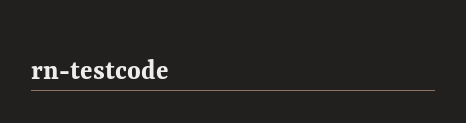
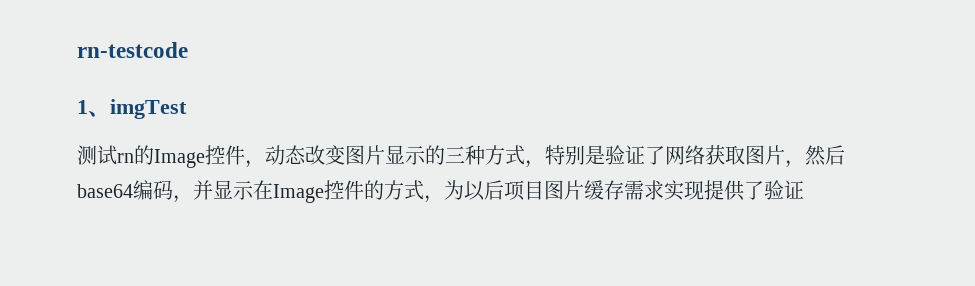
+ 1、imgTest
+ 测试rn的Image控件，动态改变图片显示的三种方式，特别是验证了网络获取图片，然后base64编码，并显示在Image控件的方式，为以后项目图片缓存需求实现提供了验证

